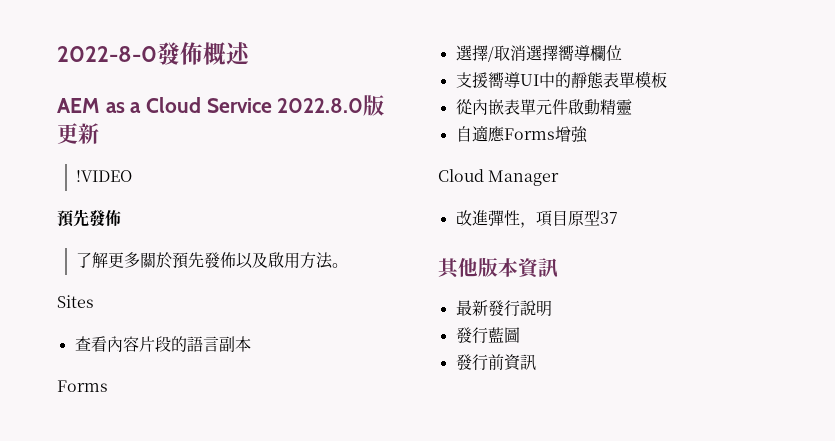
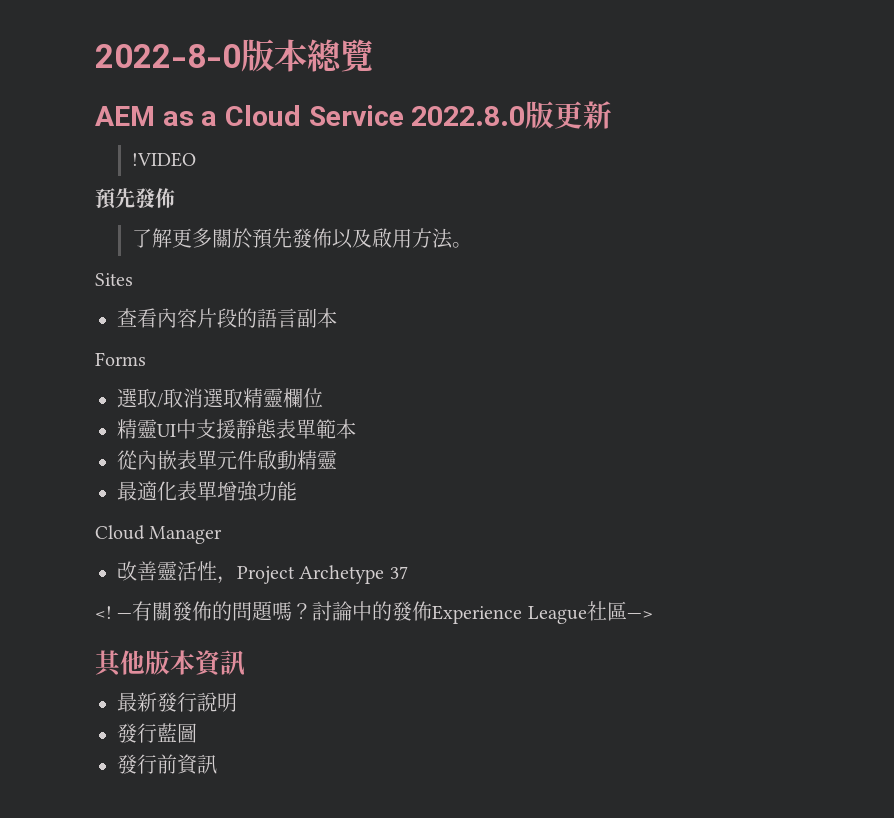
- 2022-8-0發佈概述
+ 2022-8-0版本總覽
- 選擇/取消選擇嚮導欄位
+ 選取/取消選取精靈欄位
- 支援嚮導UI中的靜態表單模板
+ 精靈UI中支援靜態表單範本
- 自適應Forms增強
+ 最適化表單增強功能
- 改進彈性，項目原型37
+ 改善靈活性，Project Archetype 37
+ <! —有關發佈的問題嗎？討論中的發佈Experience League社區—>

